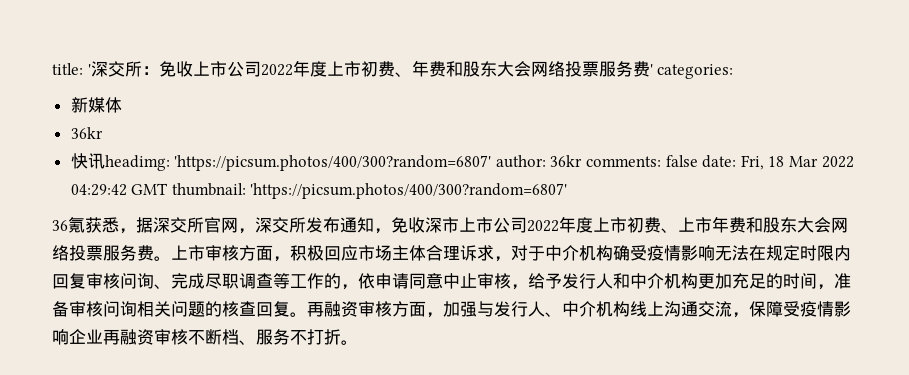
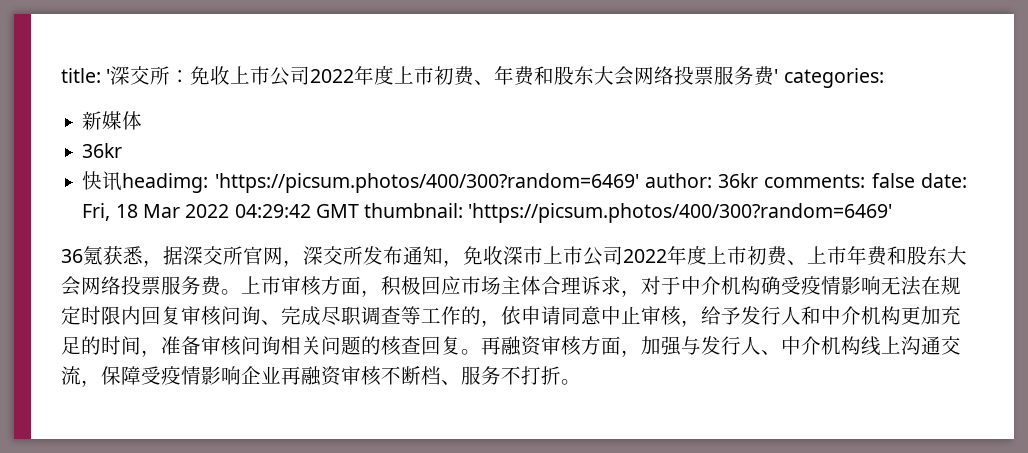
- 快讯headimg: 'https://picsum.photos/400/300?random=6807' author: 36kr comments: false date: Fri, 18 Mar 2022 04:29:42 GMT thumbnail: 'https://picsum.photos/400/300?random=6807'
+ 快讯headimg: 'https://picsum.photos/400/300?random=6469' author: 36kr comments: false date: Fri, 18 Mar 2022 04:29:42 GMT thumbnail: 'https://picsum.photos/400/300?random=6469'

